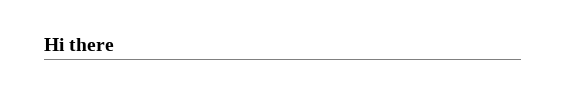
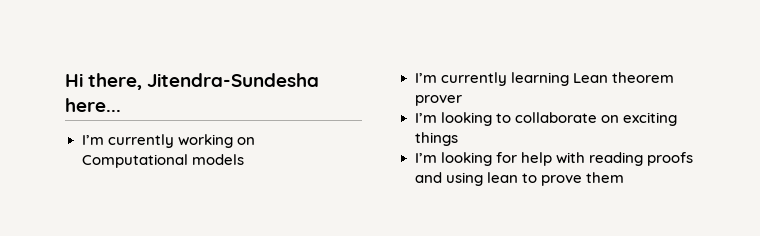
- Hi there
+ Hi there, Jitendra-Sundesha here...
+ I’m currently working on Computational models
+ I’m currently learning Lean theorem prover
+ I’m looking to collaborate on exciting things
+ I’m looking for help with reading proofs and using lean to prove them

